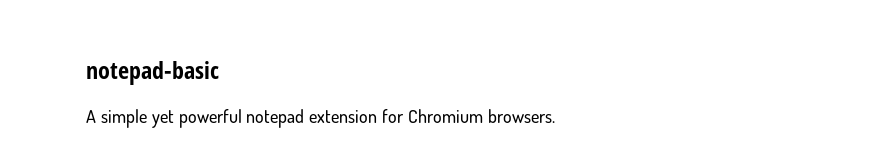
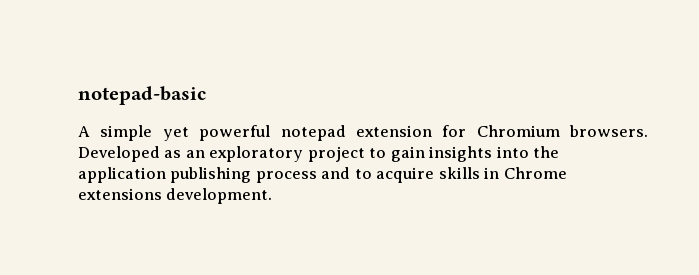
+ Developed as an exploratory project to gain insights into the application publishing process and to acquire skills in Chrome extensions development.

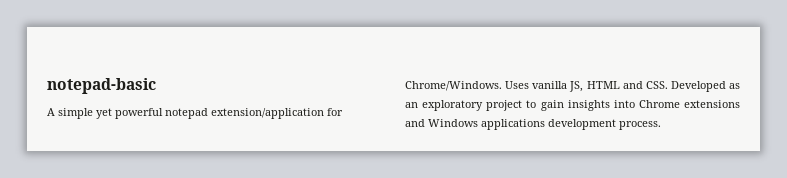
- A simple yet powerful notepad extension for Chromium browsers. Developed as an exploratory project to gain insights into the application publishing process and to acquire skills in Chrome extensions development.
+ A simple yet powerful notepad extension/application for Chrome/Windows. Uses vanilla JS, HTML and CSS. Developed as an exploratory project to gain insights into Chrome extensions and Windows applications development process.

